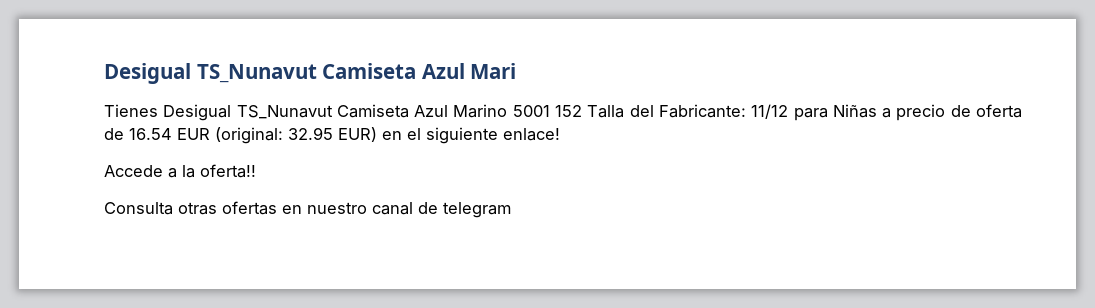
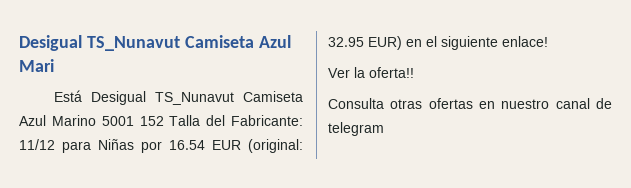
- Tienes Desigual TS_Nunavut Camiseta Azul Marino 5001 152 Talla del Fabricante: 11/12 para Niñas a precio de oferta de 16.54 EUR (original: 32.95 EUR) en el siguiente enlace!
+ Está Desigual TS_Nunavut Camiseta Azul Marino 5001 152 Talla del Fabricante: 11/12 para Niñas por 16.54 EUR (original: 32.95 EUR) en el siguiente enlace!
- Accede a la oferta!!
+ Ver la oferta!!

